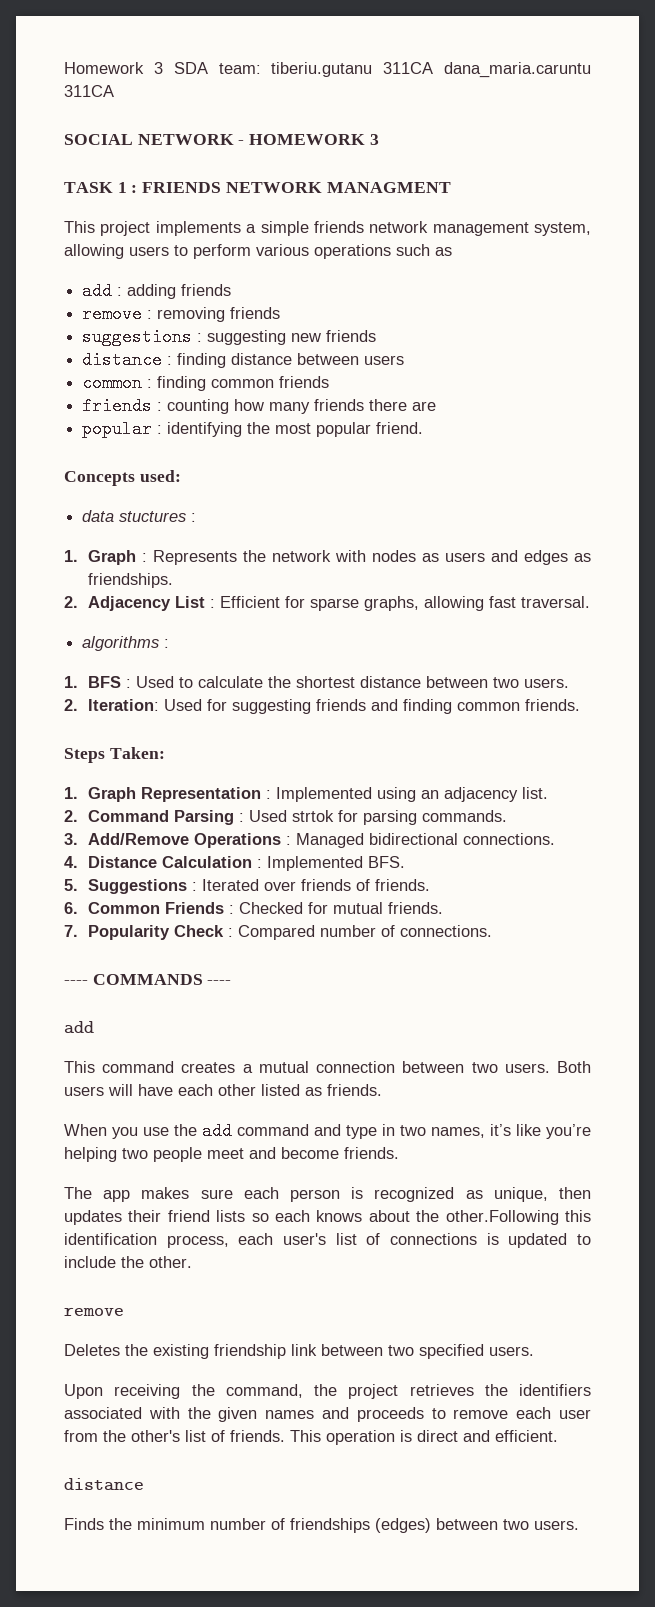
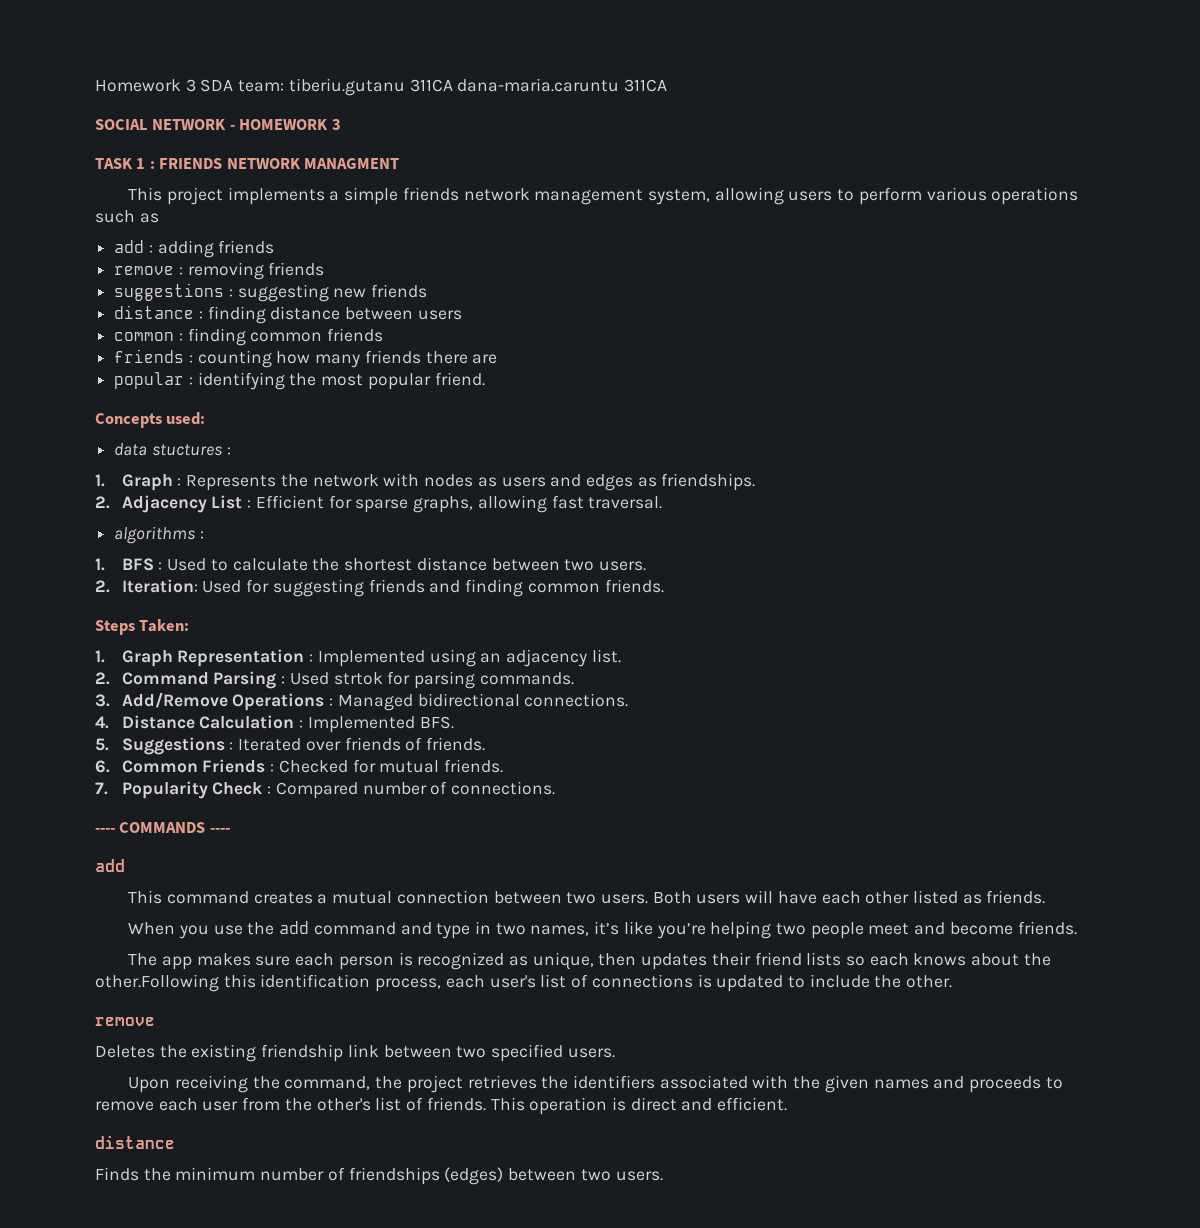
- Homework 3 SDA team: tiberiu.gutanu 311CA dana_maria.caruntu 311CA
+ Homework 3 SDA team: tiberiu.gutanu 311CA dana-maria.caruntu 311CA

